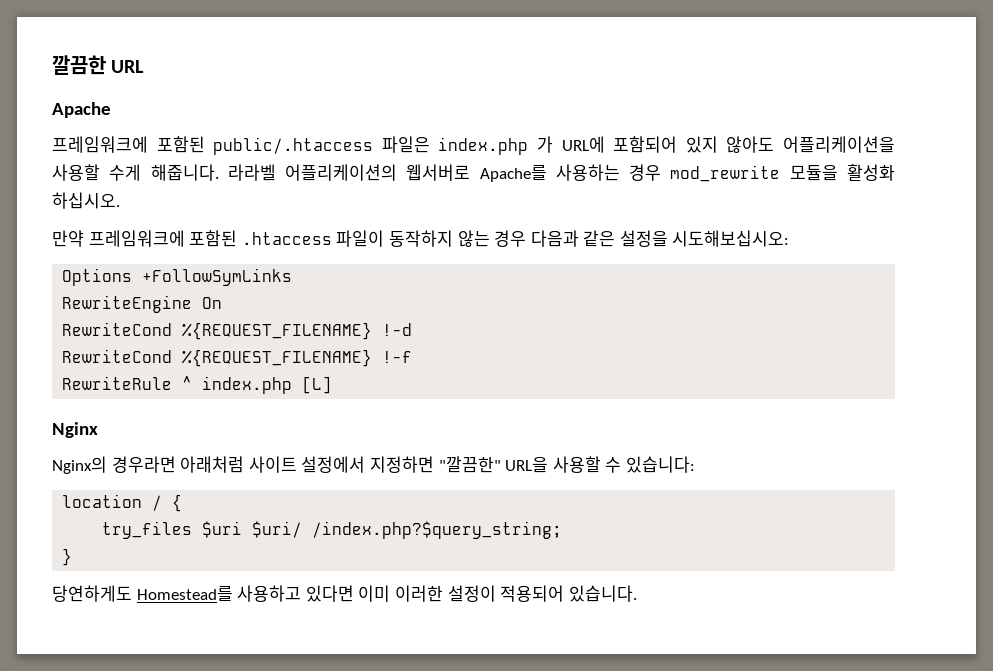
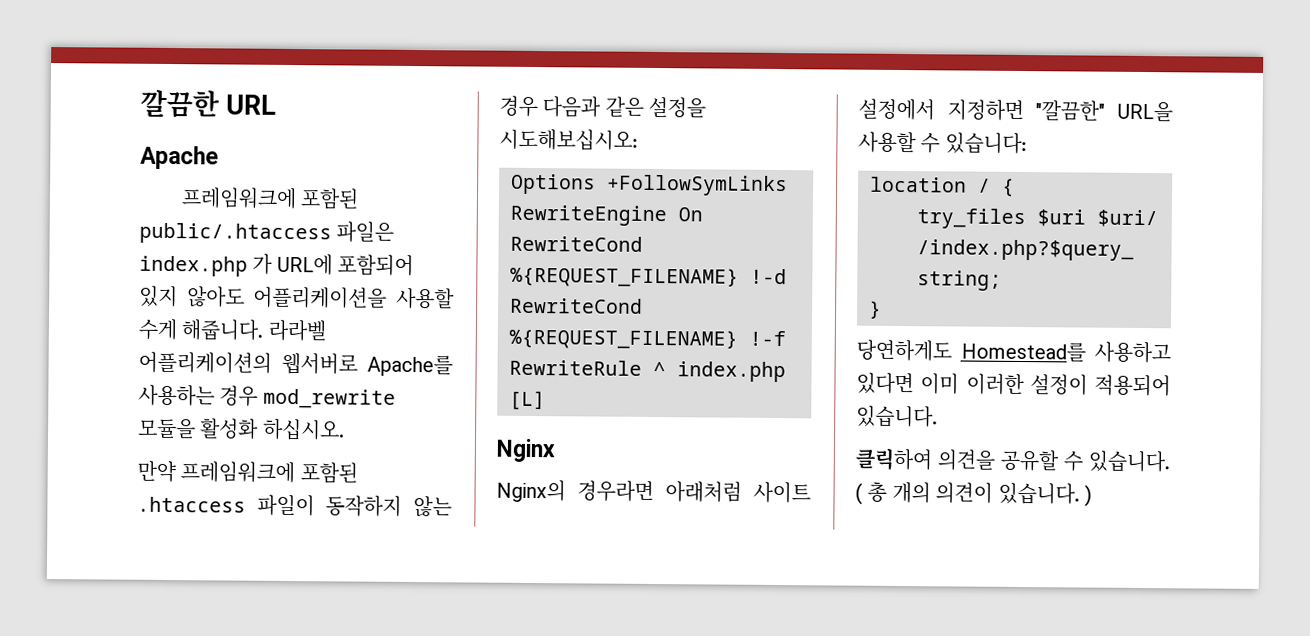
+ 클릭하여 의견을 공유할 수 있습니다. ( 총 개의 의견이 있습니다. )

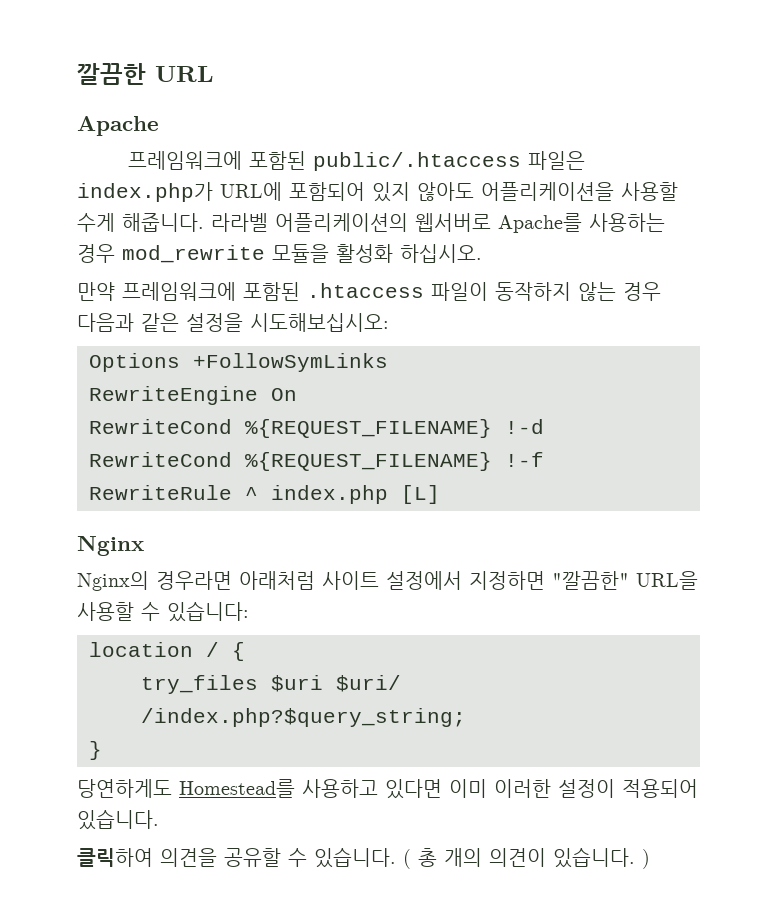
- 프레임워크에 포함된 public/.htaccess 파일은 index.php 가 URL에 포함되어 있지 않아도 어플리케이션을 사용할 수게 해줍니다.
+ 프레임워크에 포함된 public/.htaccess 파일은 index.php가 URL에 포함되어 있지 않아도 어플리케이션을 사용할 수게 해줍니다.

